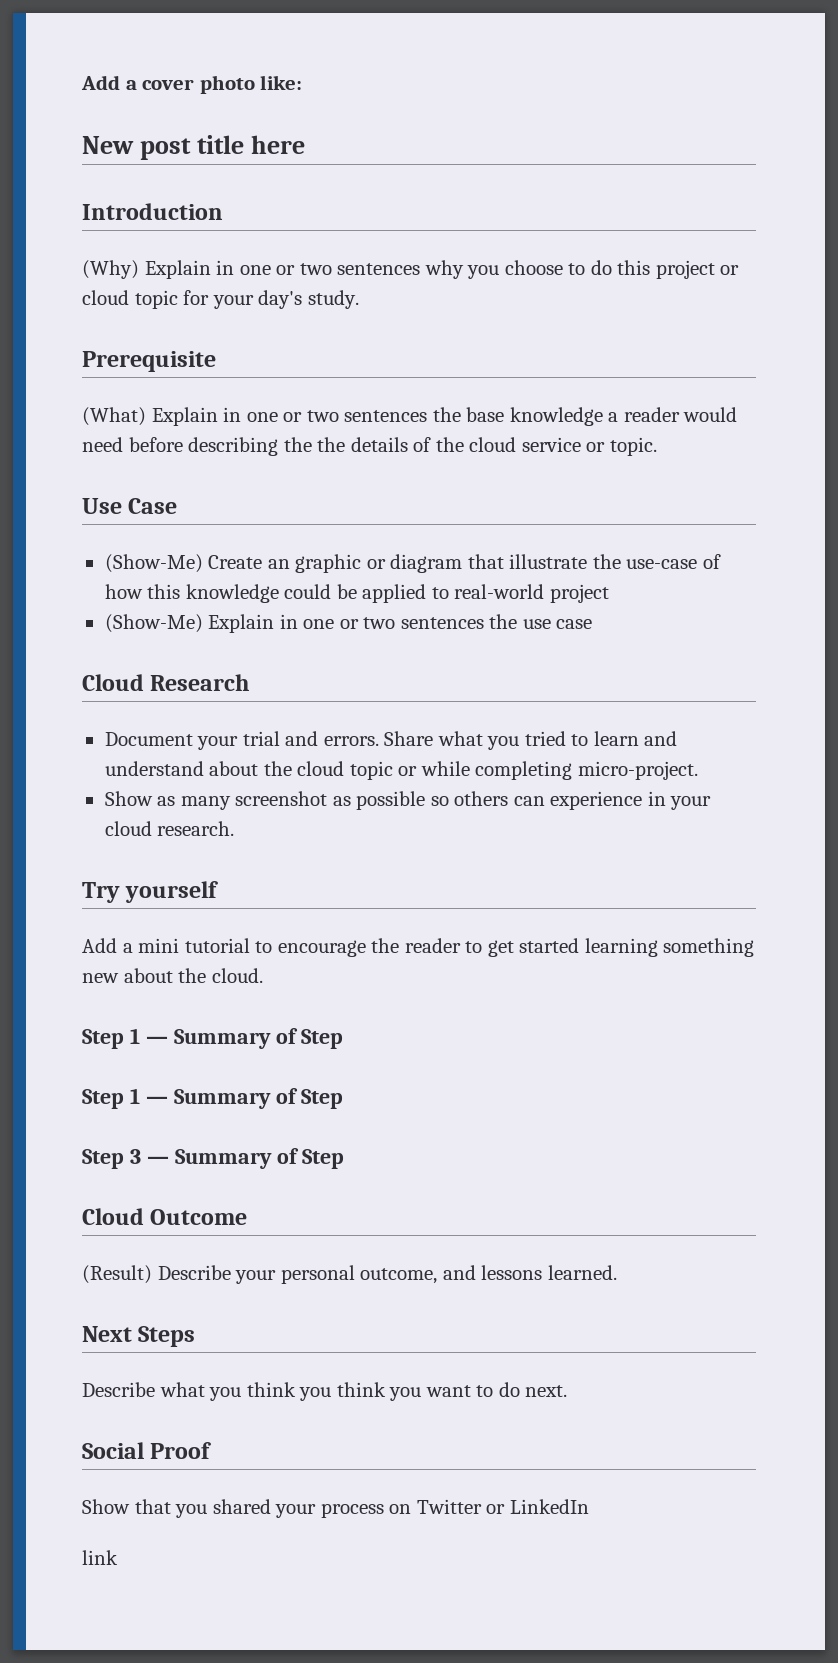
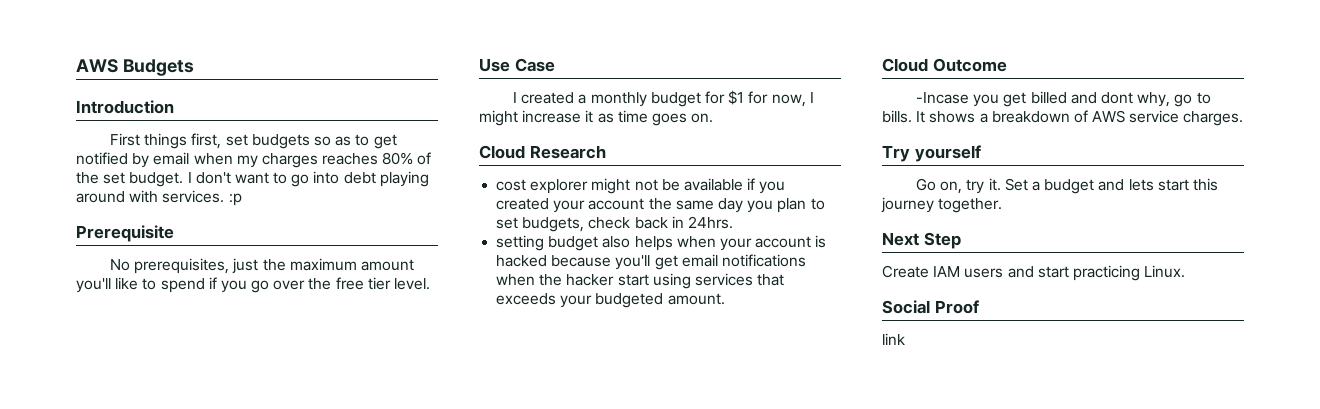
- Add a cover photo like:
- New post title here
+ AWS Budgets
  Introduction
- (Why) Explain in one or two sentences why you choose to do this project or cloud topic for your day's study.
+ First things first, set budgets so as to get notified by email when my charges reaches 80% of the set budget. I don't want to go into debt playing around with services. :p
  Prerequisite
- (What) Explain in one or two sentences the base knowledge a reader would need before describing the the details of the cloud service or topic.
+ No prerequisites, just the maximum amount you'll like to spend if you go over the free tier level.
  Use Case
- (Show-Me) Create an graphic or diagram that illustrate the use-case of how this knowledge could be applied to real-world project
- (Show-Me) Explain in one or two sentences the use case
+ I created a monthly budget for $1 for now, I might increase it as time goes on.
  Cloud Research
- Document your trial and errors. Share what you tried to learn and understand about the cloud topic or while completing micro-project.
- Show as many screenshot as possible so others can experience in your cloud research.
+ cost explorer might not be available if you created your account the same day you plan to set budgets, check back in 24hrs.
+ setting budget also helps when your account is hacked because you'll get email notifications when the hacker start using services that exceeds your budgeted amount.
+ Cloud Outcome
+ -Incase you get billed and dont why, go to bills. It shows a breakdown of AWS service charges.
  Try yourself
- Add a mini tutorial to encourage the reader to get started learning something new about the cloud.
- Step 1 — Summary of Step
- Step 1 — Summary of Step
- Step 3 — Summary of Step
- Cloud Outcome
- (Result) Describe your personal outcome, and lessons learned.
- Next Steps
- Describe what you think you think you want to do next.
+ Go on, try it. Set a budget and lets start this journey together.
+ Next Step
+ Create IAM users and start practicing Linux.
  Social Proof
- Show that you shared your process on Twitter or LinkedIn

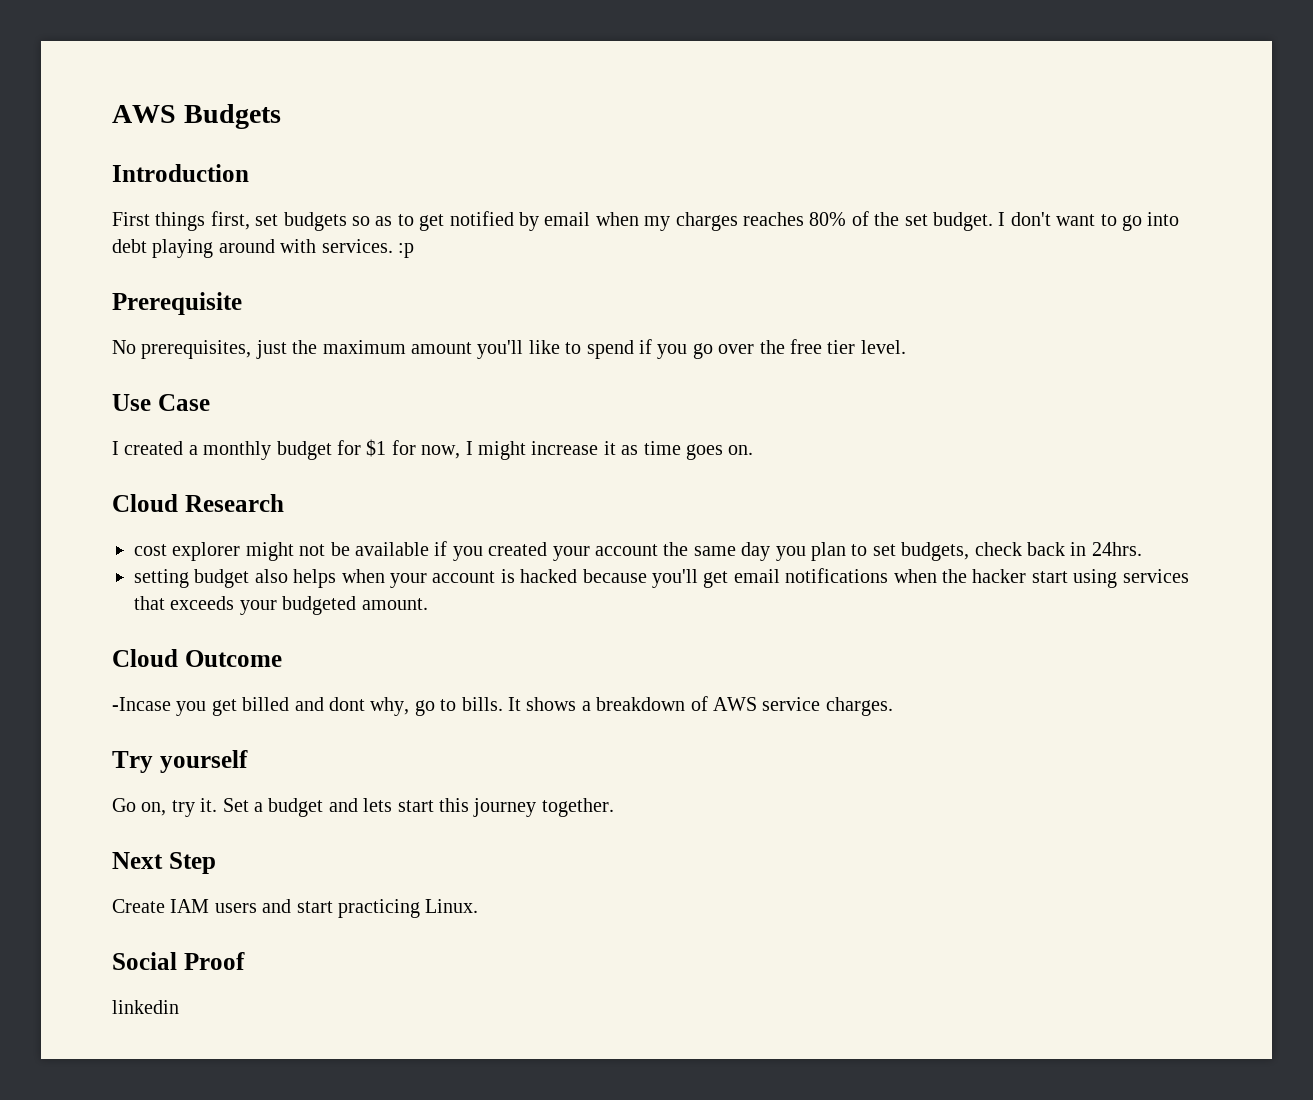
- link
+ linkedin

